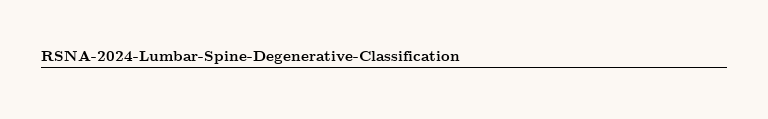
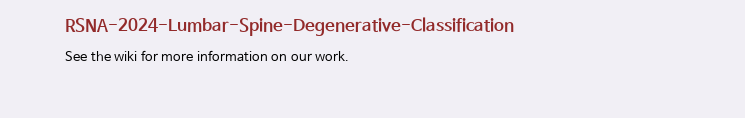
+ See the wiki for more information on our work.

